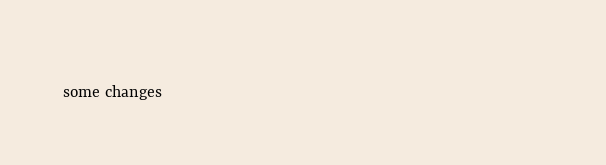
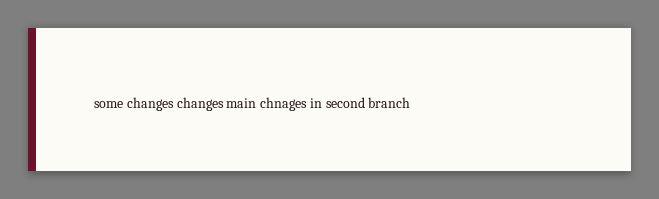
- some changes
+ some changes changes main chnages in second branch

